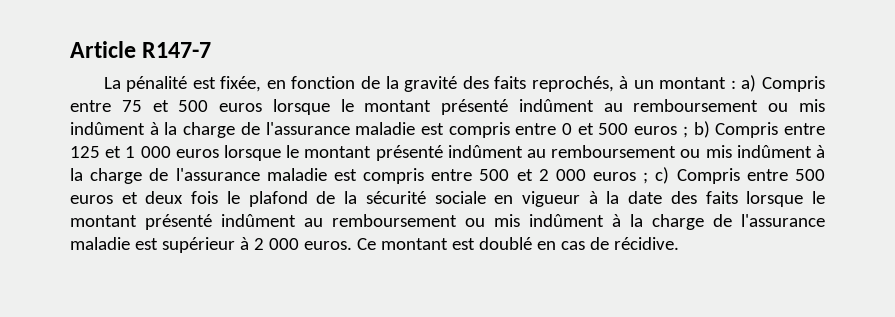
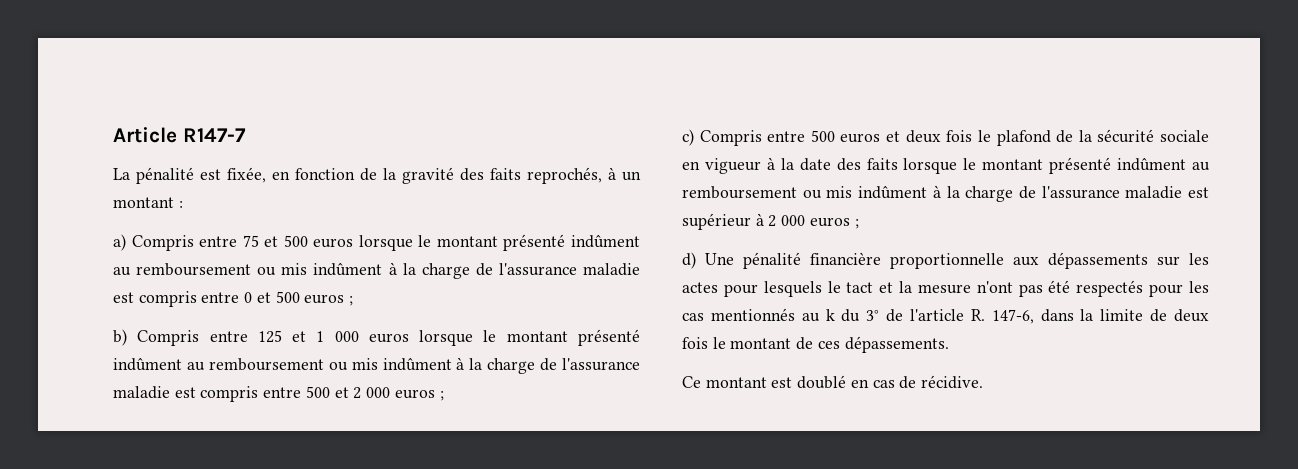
- La pénalité est fixée, en fonction de la gravité des faits reprochés, à un montant : a) Compris entre 75 et 500 euros lorsque le montant présenté indûment au remboursement ou mis indûment à la charge de l'assurance maladie est compris entre 0 et 500 euros ; b) Compris entre 125 et 1 000 euros lorsque le montant présenté indûment au remboursement ou mis indûment à la charge de l'assurance maladie est compris entre 500 et 2 000 euros ; c) Compris entre 500 euros et deux fois le plafond de la sécurité sociale en vigueur à la date des faits lorsque le montant présenté indûment au remboursement ou mis indûment à la charge de l'assurance maladie est supérieur à 2 000 euros. Ce montant est doublé en cas de récidive.
+ La pénalité est fixée, en fonction de la gravité des faits reprochés, à un montant :
+ a) Compris entre 75 et 500 euros lorsque le montant présenté indûment au remboursement ou mis indûment à la charge de l'assurance maladie est compris entre 0 et 500 euros ;
+ b) Compris entre 125 et 1 000 euros lorsque le montant présenté indûment au remboursement ou mis indûment à la charge de l'assurance maladie est compris entre 500 et 2 000 euros ;
+ c) Compris entre 500 euros et deux fois le plafond de la sécurité sociale en vigueur à la date des faits lorsque le montant présenté indûment au remboursement ou mis indûment à la charge de l'assurance maladie est supérieur à 2 000 euros ;
+ d) Une pénalité financière proportionnelle aux dépassements sur les actes pour lesquels le tact et la mesure n'ont pas été respectés pour les cas mentionnés au k du 3° de l'article R. 147-6, dans la limite de deux fois le montant de ces dépassements.
+ Ce montant est doublé en cas de récidive.

